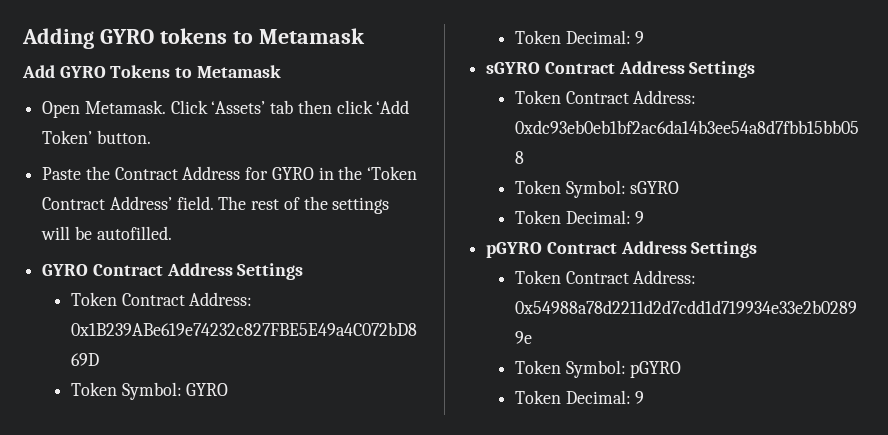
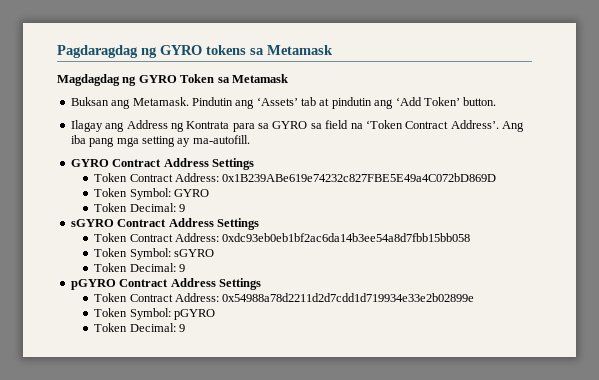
- Adding GYRO tokens to Metamask
- Add GYRO Tokens to Metamask
- Open Metamask. Click ‘Assets’ tab then click ‘Add Token’ button.
- Paste the Contract Address for GYRO in the ‘Token Contract Address’ field. The rest of the settings will be autofilled.
+ Pagdaragdag ng GYRO tokens sa Metamask
+ Magdagdag ng GYRO Token sa Metamask
+ Buksan ang Metamask. Pindutin ang ‘Assets’ tab at pindutin ang ‘Add Token’ button.
+ Ilagay ang Address ng Kontrata para sa GYRO sa field na ‘Token Contract Address’. Ang iba pang mga setting ay ma-autofill.

